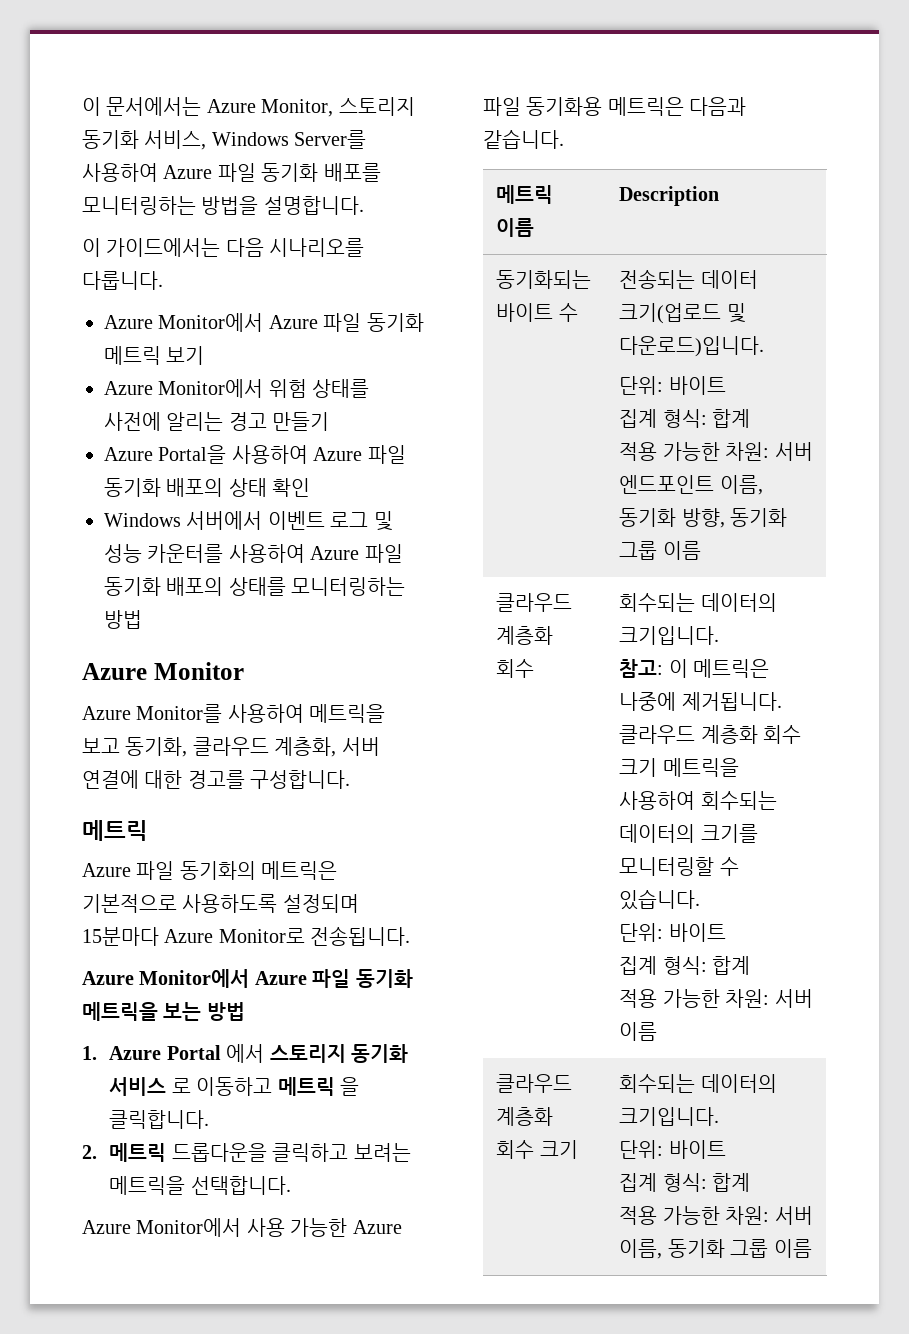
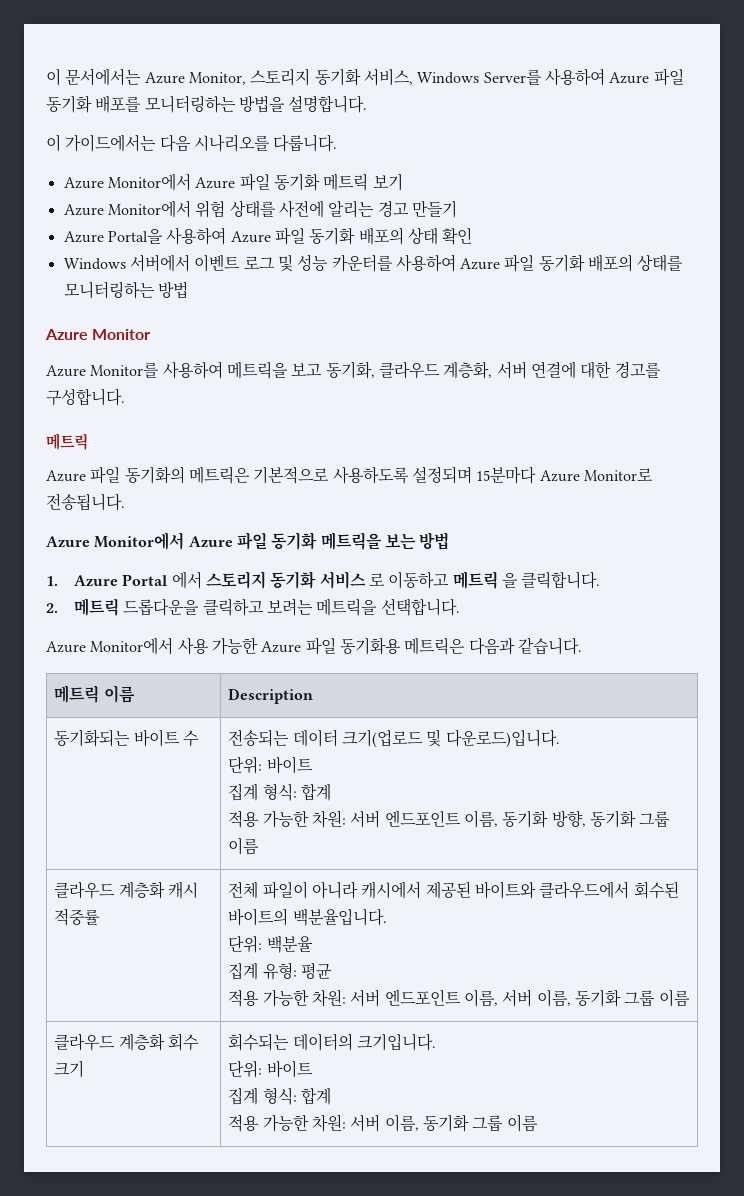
- 클라우드 계층화 회수 | 회수되는 데이터의 크기입니다.
- 참고: 이 메트릭은 나중에 제거됩니다. 클라우드 계층화 회수 크기 메트릭을 사용하여 회수되는 데이터의 크기를 모니터링할 수 있습니다.
- 단위: 바이트
- 집계 형식: 합계
- 적용 가능한 차원: 서버 이름
+ 클라우드 계층화 캐시 적중률 | 전체 파일이 아니라 캐시에서 제공된 바이트와 클라우드에서 회수된 바이트의 백분율입니다.
+ 단위: 백분율
+ 집계 유형: 평균
+ 적용 가능한 차원: 서버 엔드포인트 이름, 서버 이름, 동기화 그룹 이름

